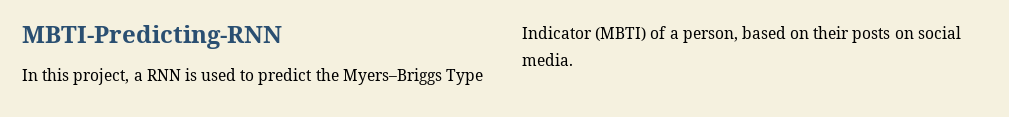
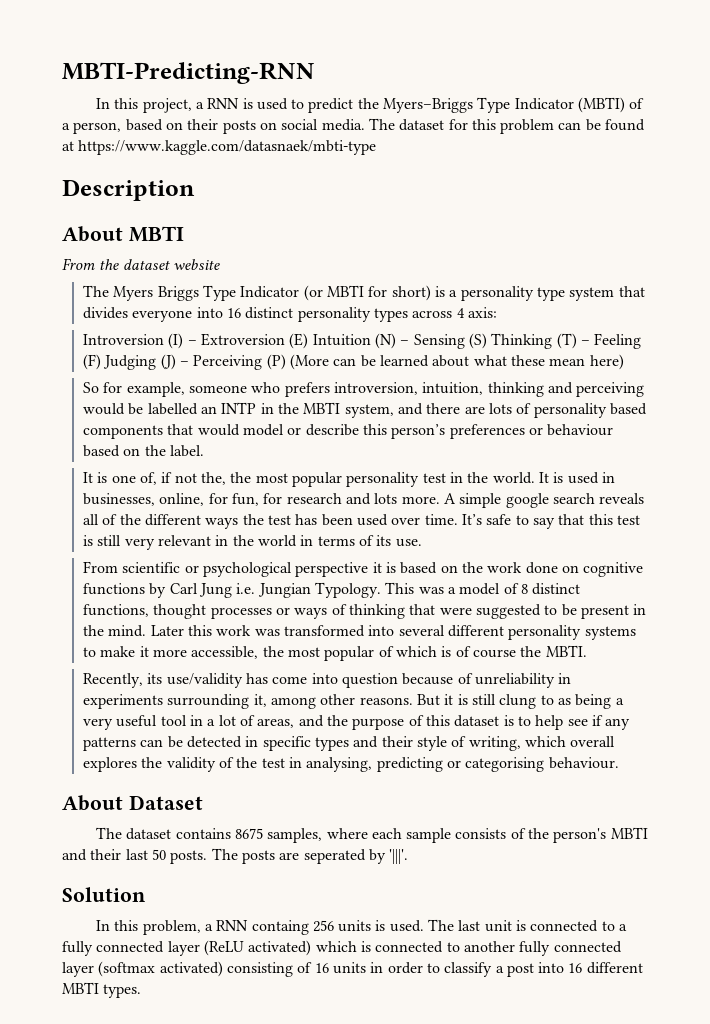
+ The dataset for this problem can be found at https://www.kaggle.com/datasnaek/mbti-type
+ Description
+ About MBTI
+ From the dataset website
+ The Myers Briggs Type Indicator (or MBTI for short) is a personality type system that divides everyone into 16 distinct personality types across 4 axis:
+ Introversion (I) – Extroversion (E) Intuition (N) – Sensing (S) Thinking (T) – Feeling (F) Judging (J) – Perceiving (P) (More can be learned about what these mean here)
+ So for example, someone who prefers introversion, intuition, thinking and perceiving would be labelled an INTP in the MBTI system, and there are lots of personality based components that would model or describe this person’s preferences or behaviour based on the label.
+ It is one of, if not the, the most popular personality test in the world. It is used in businesses, online, for fun, for research and lots more. A simple google search reveals all of the different ways the test has been used over time. It’s safe to say that this test is still very relevant in the world in terms of its use.
+ From scientific or psychological perspective it is based on the work done on cognitive functions by Carl Jung i.e. Jungian Typology. This was a model of 8 distinct functions, thought processes or ways of thinking that were suggested to be present in the mind. Later this work was transformed into several different personality systems to make it more accessible, the most popular of which is of course the MBTI.
+ Recently, its use/validity has come into question because of unreliability in experiments surrounding it, among other reasons. But it is still clung to as being a very useful tool in a lot of areas, and the purpose of this dataset is to help see if any patterns can be detected in specific types and their style of writing, which overall explores the validity of the test in analysing, predicting or categorising behaviour.
+ About Dataset
+ The dataset contains 8675 samples, where each sample consists of the person's MBTI and their last 50 posts. The posts are seperated by '|||'.
+ Solution
+ In this problem, a RNN containg 256 units is used. The last unit is connected to a fully connected layer (ReLU activated) which is connected to another fully connected layer (softmax activated) consisting of 16 units in order to classify a post into 16 different MBTI types.

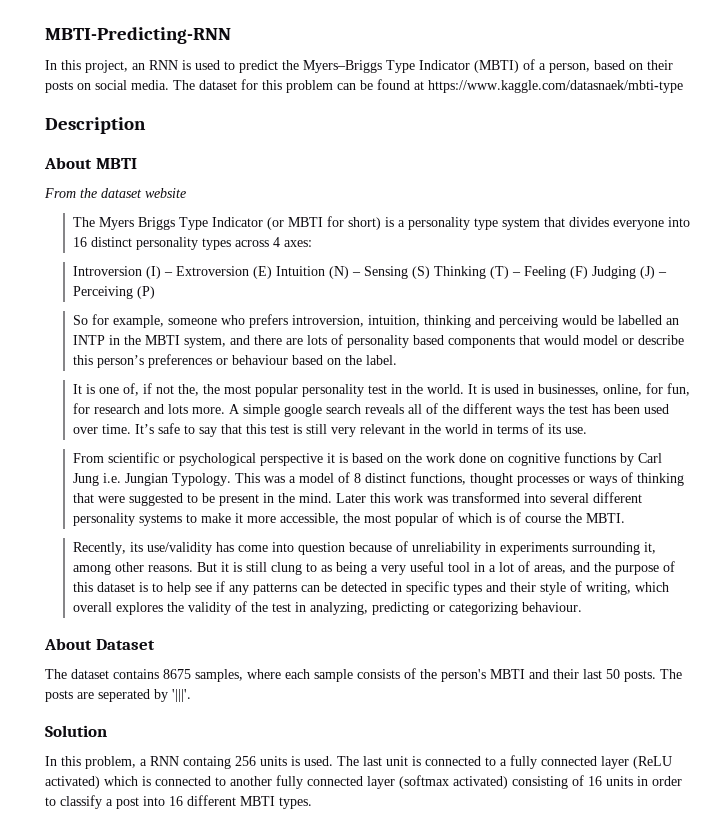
- In this project, a RNN is used to predict the Myers–Briggs Type Indicator (MBTI) of a person, based on their posts on social media.
+ In this project, an RNN is used to predict the Myers–Briggs Type Indicator (MBTI) of a person, based on their posts on social media.
- The Myers Briggs Type Indicator (or MBTI for short) is a personality type system that divides everyone into 16 distinct personality types across 4 axis:
+ The Myers Briggs Type Indicator (or MBTI for short) is a personality type system that divides everyone into 16 distinct personality types across 4 axes:
- Introversion (I) – Extroversion (E) Intuition (N) – Sensing (S) Thinking (T) – Feeling (F) Judging (J) – Perceiving (P) (More can be learned about what these mean here)
+ Introversion (I) – Extroversion (E) Intuition (N) – Sensing (S) Thinking (T) – Feeling (F) Judging (J) – Perceiving (P)
- But it is still clung to as being a very useful tool in a lot of areas, and the purpose of this dataset is to help see if any patterns can be detected in specific types and their style of writing, which overall explores the validity of the test in analysing, predicting or categorising behaviour.
+ But it is still clung to as being a very useful tool in a lot of areas, and the purpose of this dataset is to help see if any patterns can be detected in specific types and their style of writing, which overall explores the validity of the test in analyzing, predicting or categorizing behaviour.

